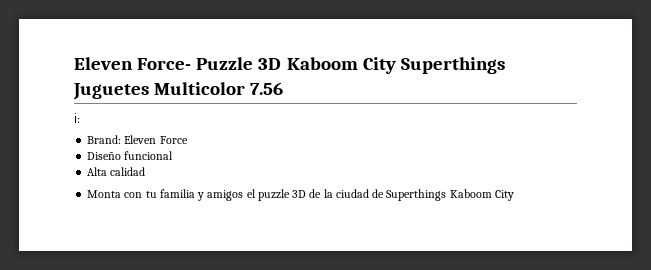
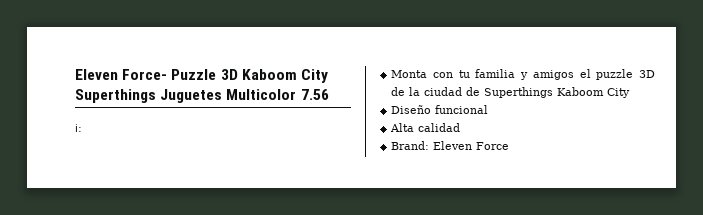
- Brand: Eleven Force
- Diseño funcional
- Alta calidad
+ Diseño funcional
+ Alta calidad
+ Brand: Eleven Force

